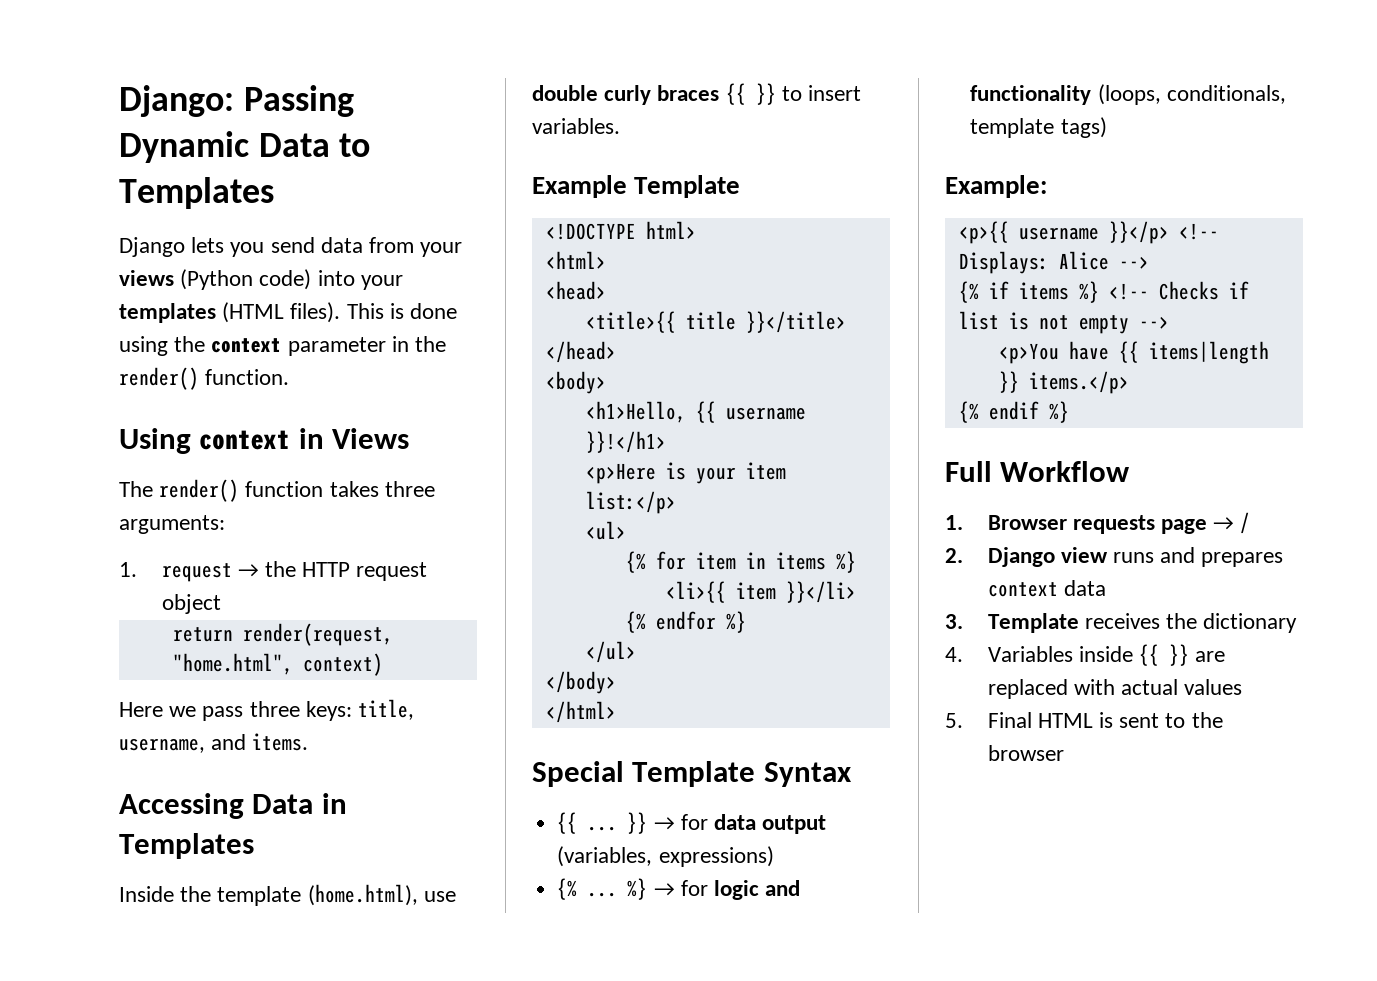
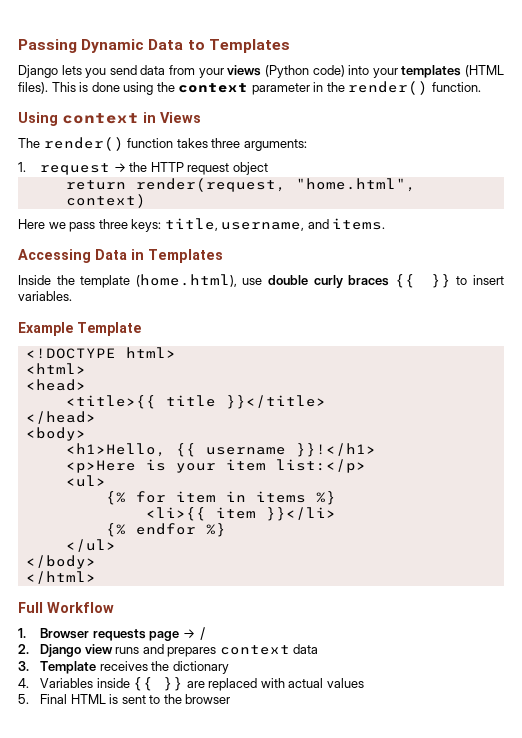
- Django: Passing Dynamic Data to Templates
+ Passing Dynamic Data to Templates
- Special Template Syntax
- {{ ... }} → for data output (variables, expressions)
- {% ... %} → for logic and functionality (loops, conditionals, template tags)
- Example:
- <p>{{ username }}</p> <!-- Displays: Alice -->
- {% if items %} <!-- Checks if list is not empty -->
- <p>You have {{ items|length }} items.</p>
- {% endif %}

